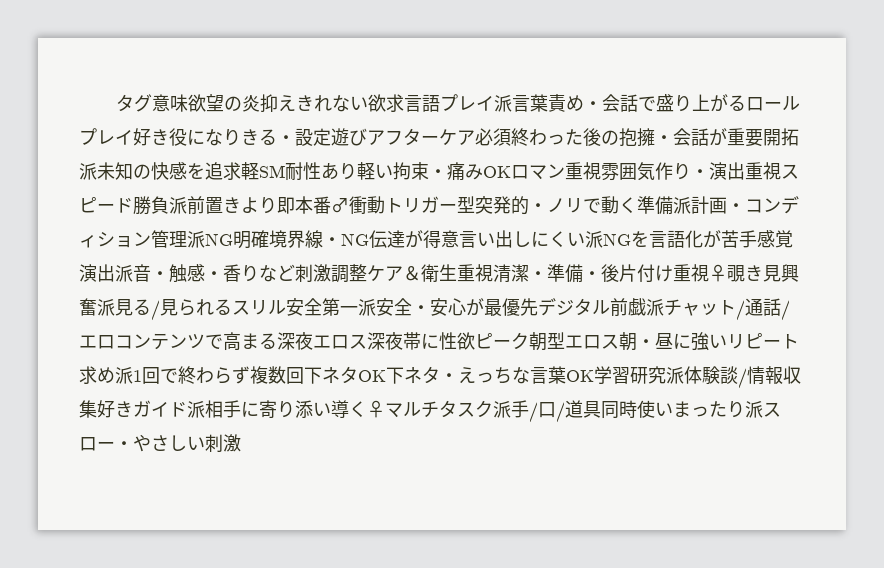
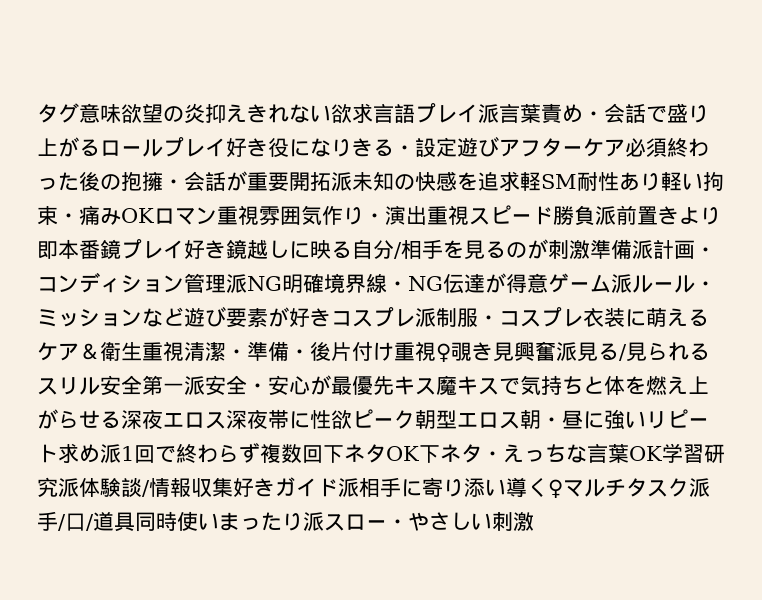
- タグ意味欲望の炎抑えきれない欲求言語プレイ派言葉責め・会話で盛り上がるロールプレイ好き役になりきる・設定遊びアフターケア必須終わった後の抱擁・会話が重要開拓派未知の快感を追求軽SM耐性あり軽い拘束・痛みOKロマン重視雰囲気作り・演出重視スピード勝負派前置きより即本番♂衝動トリガー型突発的・ノリで動く準備派計画・コンディション管理派NG明確境界線・NG伝達が得意言い出しにくい派NGを言語化が苦手感覚演出派音・触感・香りなど刺激調整ケア＆衛生重視清潔・準備・後片付け重視♀覗き見興奮派見る/見られるスリル安全第一派安全・安心が最優先デジタル前戯派チャット/通話/エロコンテンツで高まる深夜エロス深夜帯に性欲ピーク朝型エロス朝・昼に強いリピート求め派1回で終わらず複数回下ネタOK下ネタ・えっちな言葉OK学習研究派体験談/情報収集好きガイド派相手に寄り添い導く♀マルチタスク派手/口/道具同時使いまったり派スロー・やさしい刺激
+ タグ意味欲望の炎抑えきれない欲求言語プレイ派言葉責め・会話で盛り上がるロールプレイ好き役になりきる・設定遊びアフターケア必須終わった後の抱擁・会話が重要開拓派未知の快感を追求軽SM耐性あり軽い拘束・痛みOKロマン重視雰囲気作り・演出重視スピード勝負派前置きより即本番鏡プレイ好き鏡越しに映る自分/相手を見るのが刺激準備派計画・コンディション管理派NG明確境界線・NG伝達が得意ゲーム派ルール・ミッションなど遊び要素が好きコスプレ派制服・コスプレ衣装に萌えるケア＆衛生重視清潔・準備・後片付け重視♀覗き見興奮派見る/見られるスリル安全第一派安全・安心が最優先キス魔キスで気持ちと体を燃え上がらせる深夜エロス深夜帯に性欲ピーク朝型エロス朝・昼に強いリピート求め派1回で終わらず複数回下ネタOK下ネタ・えっちな言葉OK学習研究派体験談/情報収集好きガイド派相手に寄り添い導く♀マルチタスク派手/口/道具同時使いまったり派スロー・やさしい刺激

